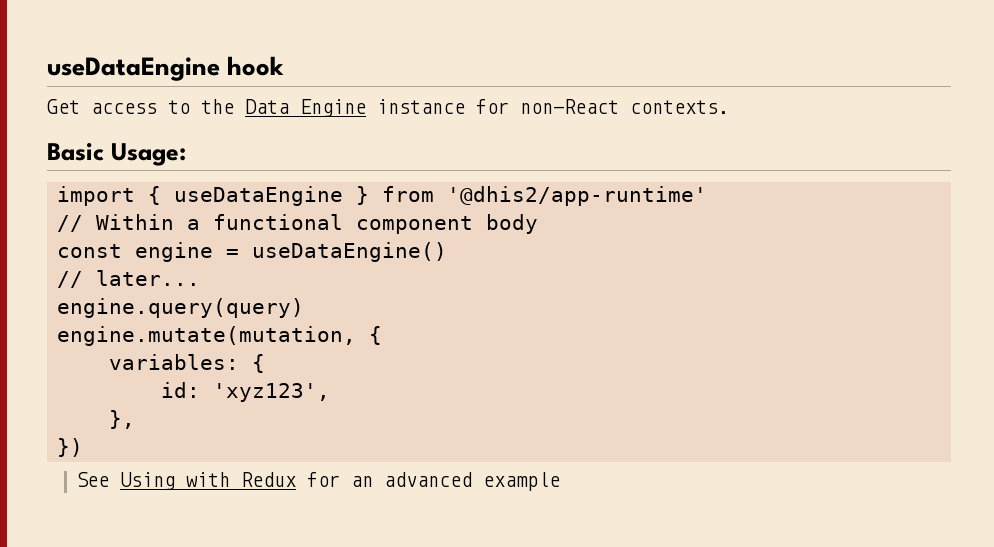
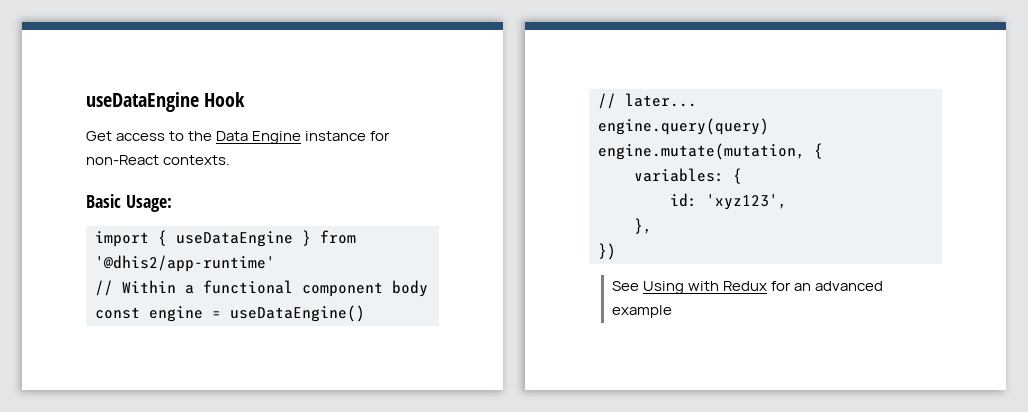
- useDataEngine hook
+ useDataEngine Hook

